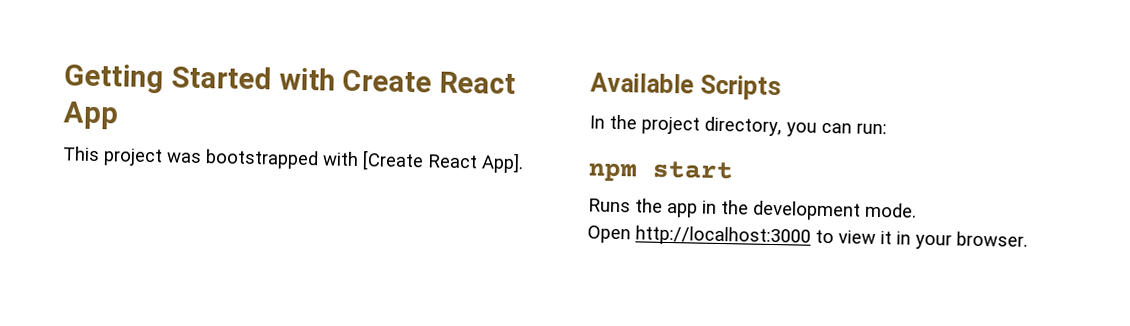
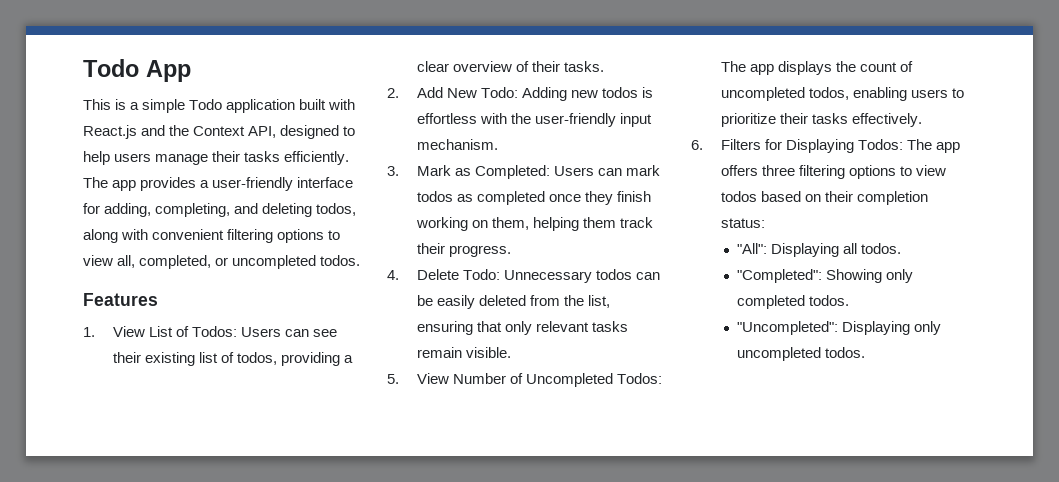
- Getting Started with Create React App
- This project was bootstrapped with [Create React App].
- Available Scripts
- In the project directory, you can run:
- npm start
- Runs the app in the development mode.
- Open http://localhost:3000 to view it in your browser.
+ Todo App
+ This is a simple Todo application built with React.js and the Context API, designed to help users manage their tasks efficiently. The app provides a user-friendly interface for adding, completing, and deleting todos, along with convenient filtering options to view all, completed, or uncompleted todos.
+ Features
+ 1. View List of Todos: Users can see their existing list of todos, providing a clear overview of their tasks.
+ 2. Add New Todo: Adding new todos is effortless with the user-friendly input mechanism.
+ 3. Mark as Completed: Users can mark todos as completed once they finish working on them, helping them track their progress.
+ 4. Delete Todo: Unnecessary todos can be easily deleted from the list, ensuring that only relevant tasks remain visible.
+ 5. View Number of Uncompleted Todos: The app displays the count of uncompleted todos, enabling users to prioritize their tasks effectively.
+ 6. Filters for Displaying Todos: The app offers three filtering options to view todos based on their completion status:
+ "All": Displaying all todos.
+ "Completed": Showing only completed todos.
+ "Uncompleted": Displaying only uncompleted todos.

